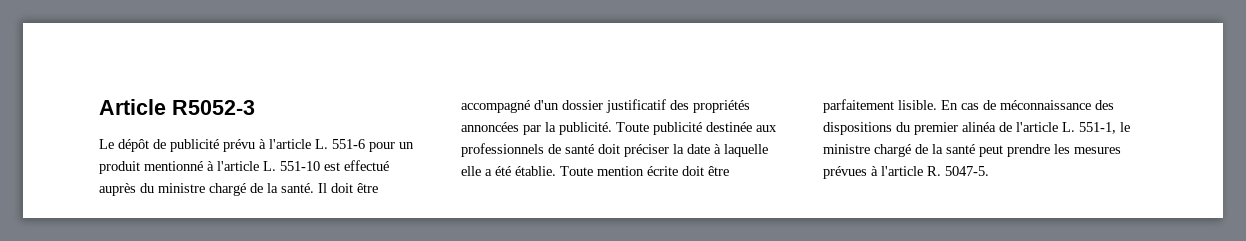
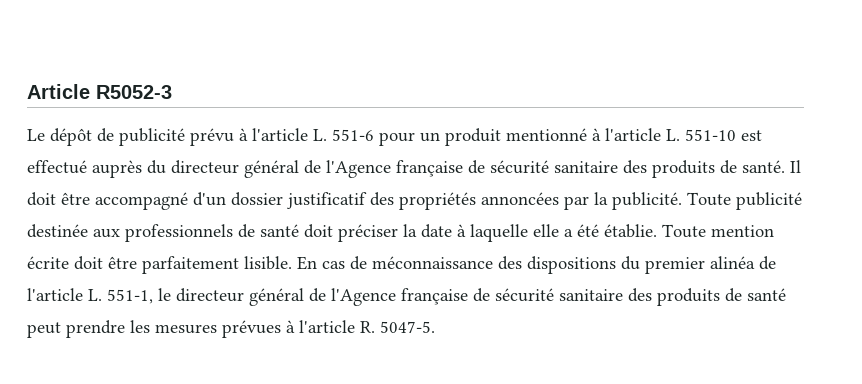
- Le dépôt de publicité prévu à l'article L. 551-6 pour un produit mentionné à l'article L. 551-10 est effectué auprès du ministre chargé de la santé.
+ Le dépôt de publicité prévu à l'article L. 551-6 pour un produit mentionné à l'article L. 551-10 est effectué auprès du directeur général de l'Agence française de sécurité sanitaire des produits de santé.
- En cas de méconnaissance des dispositions du premier alinéa de l'article L. 551-1, le ministre chargé de la santé peut prendre les mesures prévues à l'article R. 5047-5.
+ En cas de méconnaissance des dispositions du premier alinéa de l'article L. 551-1, le directeur général de l'Agence française de sécurité sanitaire des produits de santé peut prendre les mesures prévues à l'article R. 5047-5.

